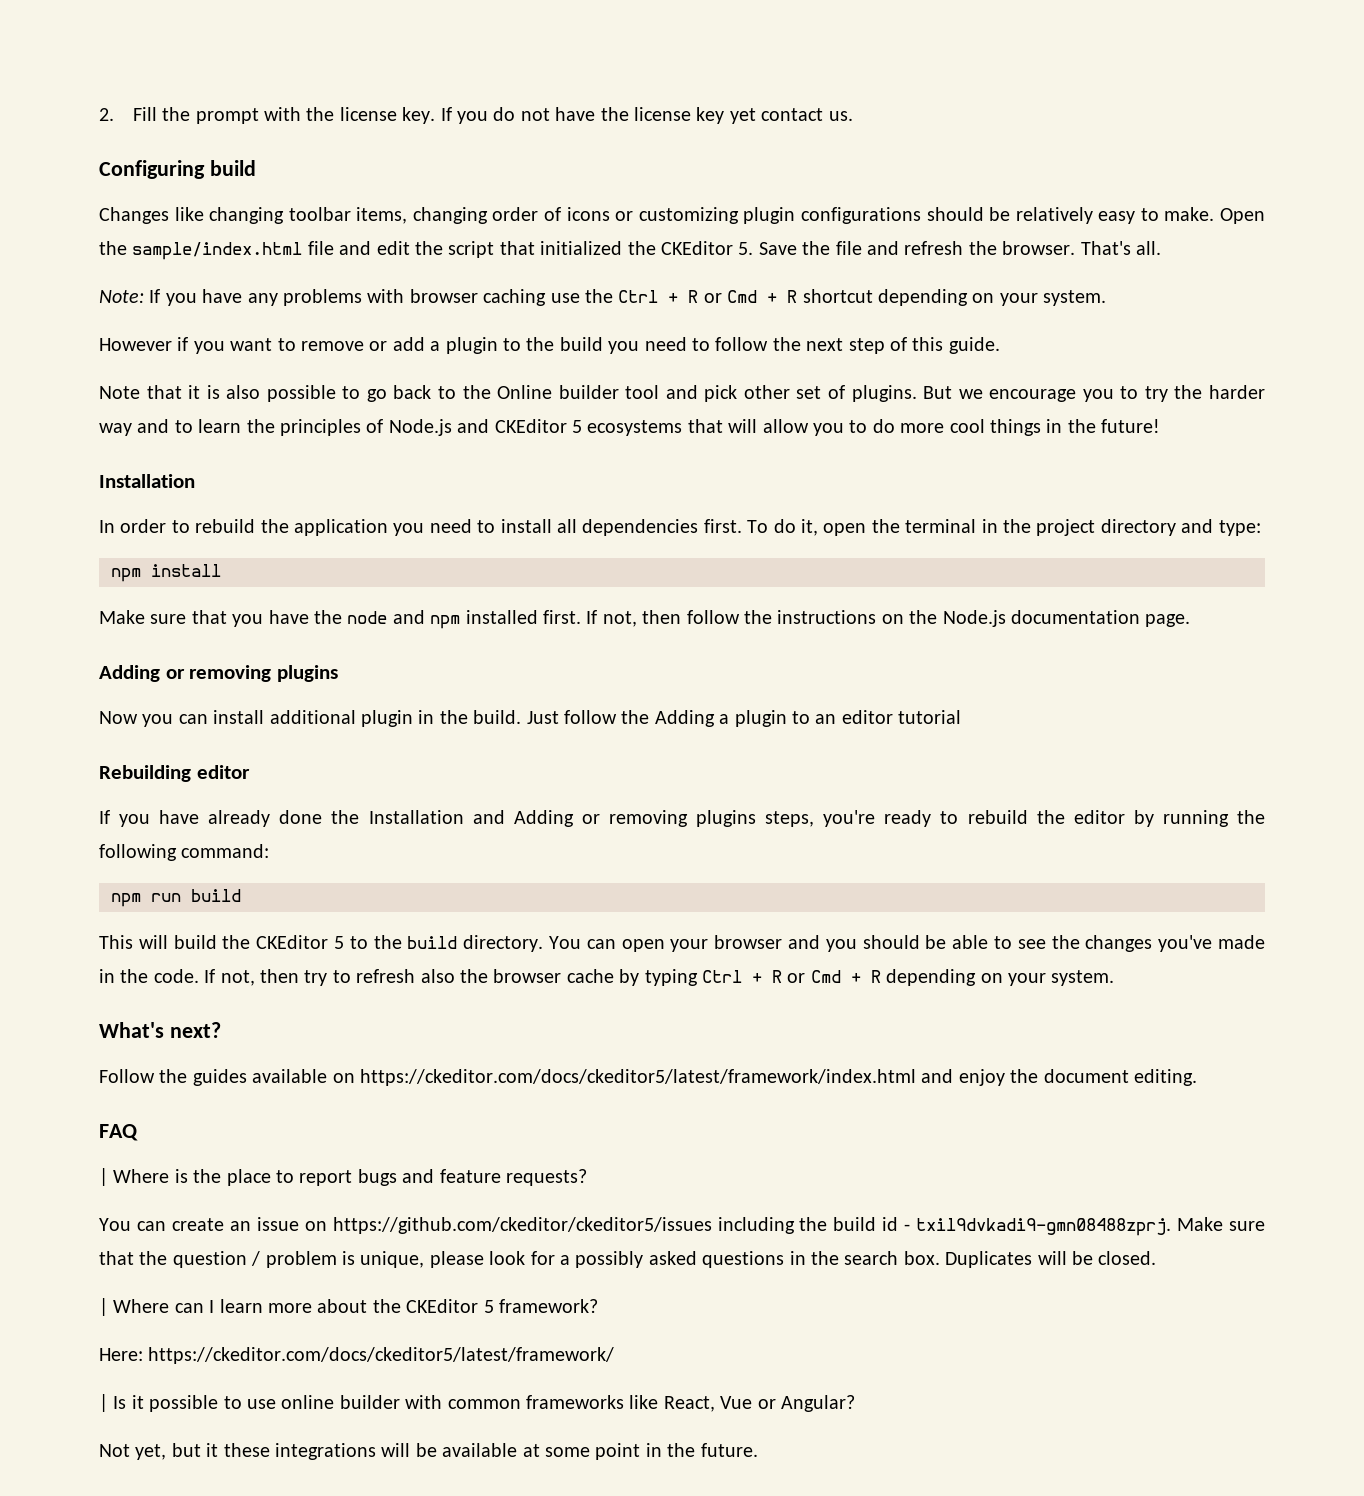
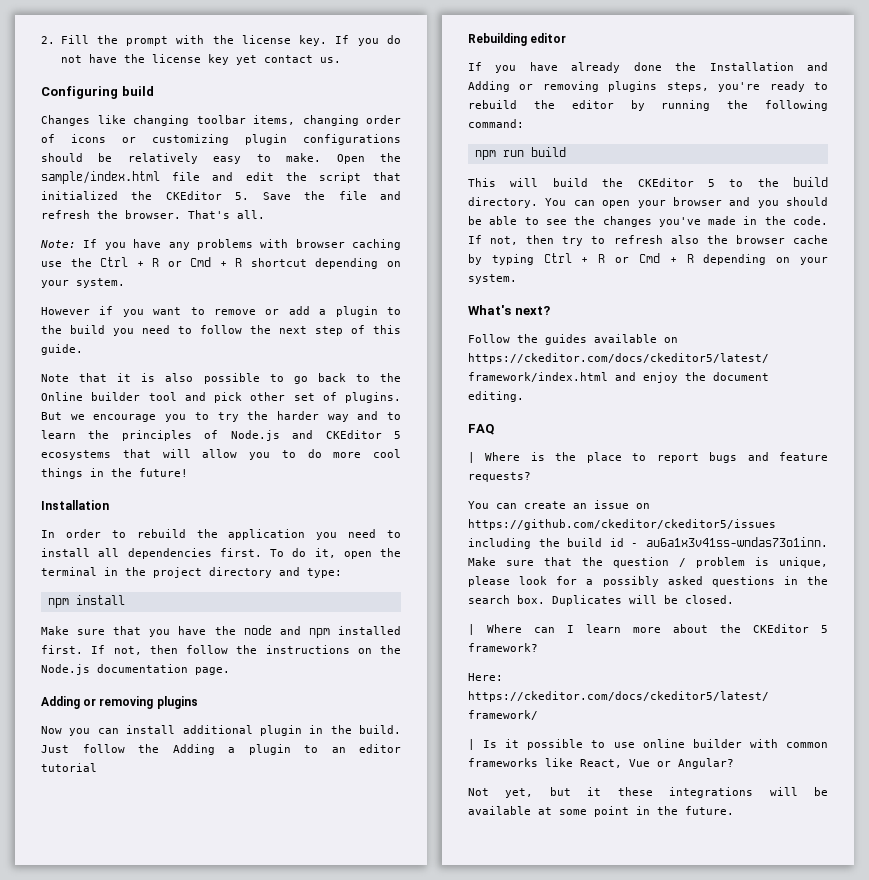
- You can create an issue on https://github.com/ckeditor/ckeditor5/issues including the build id - txil9dvkadi9-gmn08488zprj.
+ You can create an issue on https://github.com/ckeditor/ckeditor5/issues including the build id - au6a1x3v41ss-wndas73o1inn.

